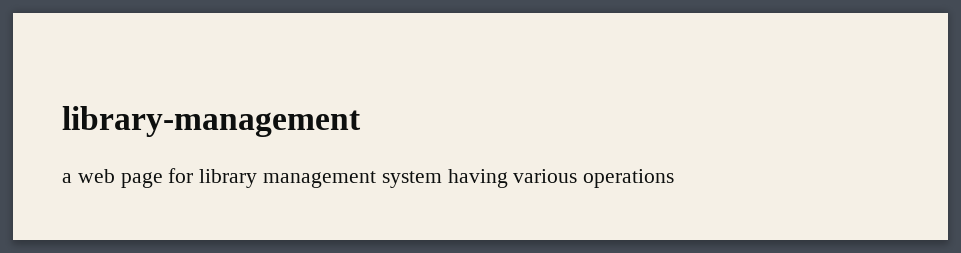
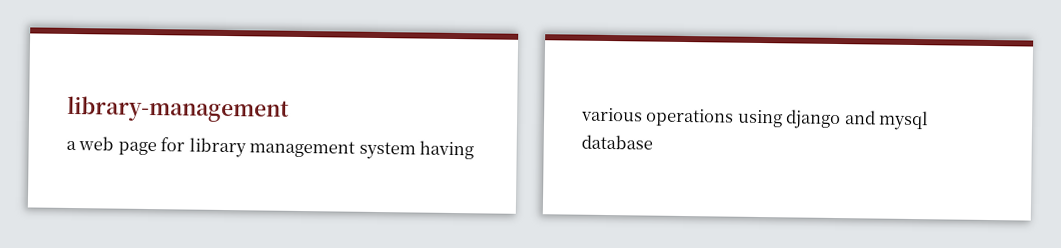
- a web page for library management system having various operations
+ a web page for library management system having various operations using django and mysql database

